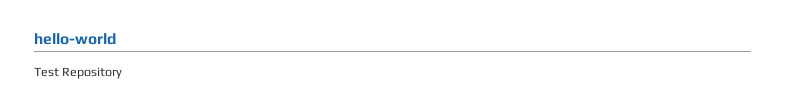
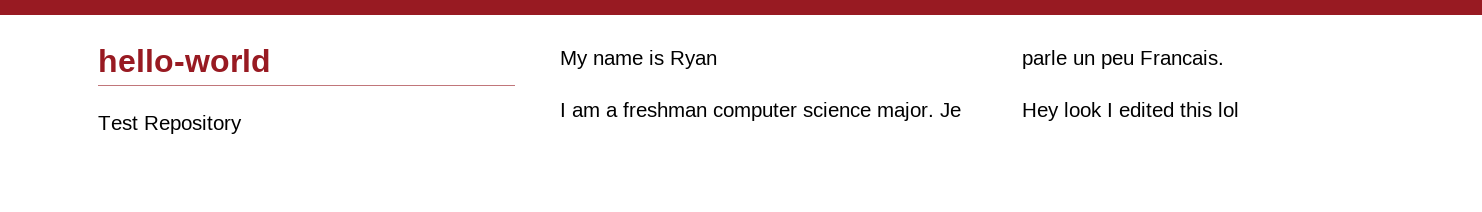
+ My name is Ryan
+ I am a freshman computer science major. Je parle un peu Francais.
+ Hey look I edited this lol

